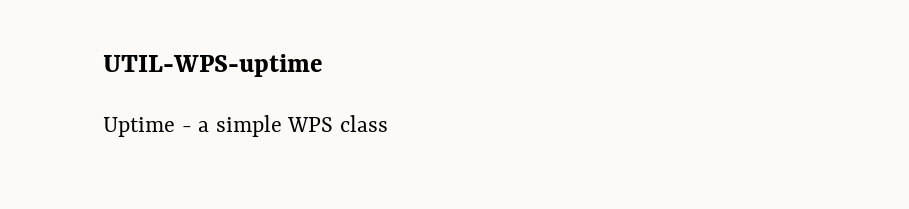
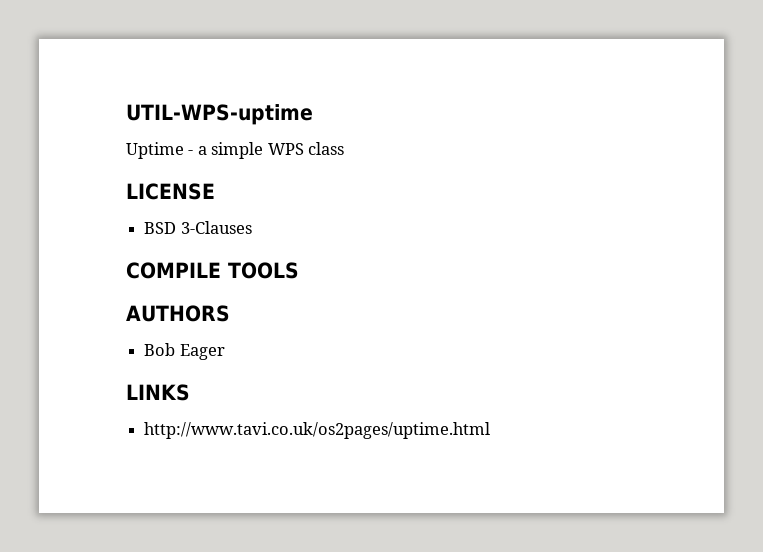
+ LICENSE
+ BSD 3-Clauses
+ COMPILE TOOLS
+ AUTHORS
+ Bob Eager
+ LINKS
+ http://www.tavi.co.uk/os2pages/uptime.html

